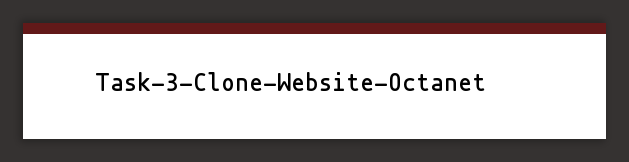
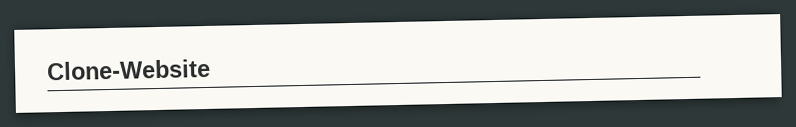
- Task-3-Clone-Website-Octanet
+ Clone-Website

